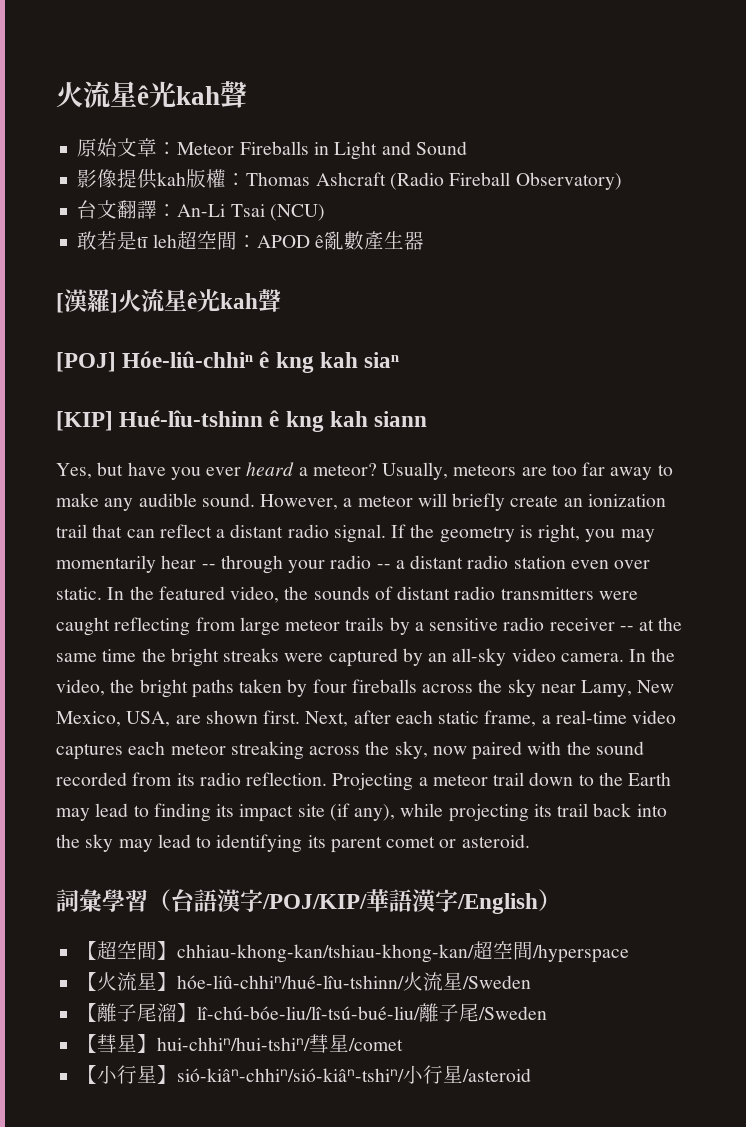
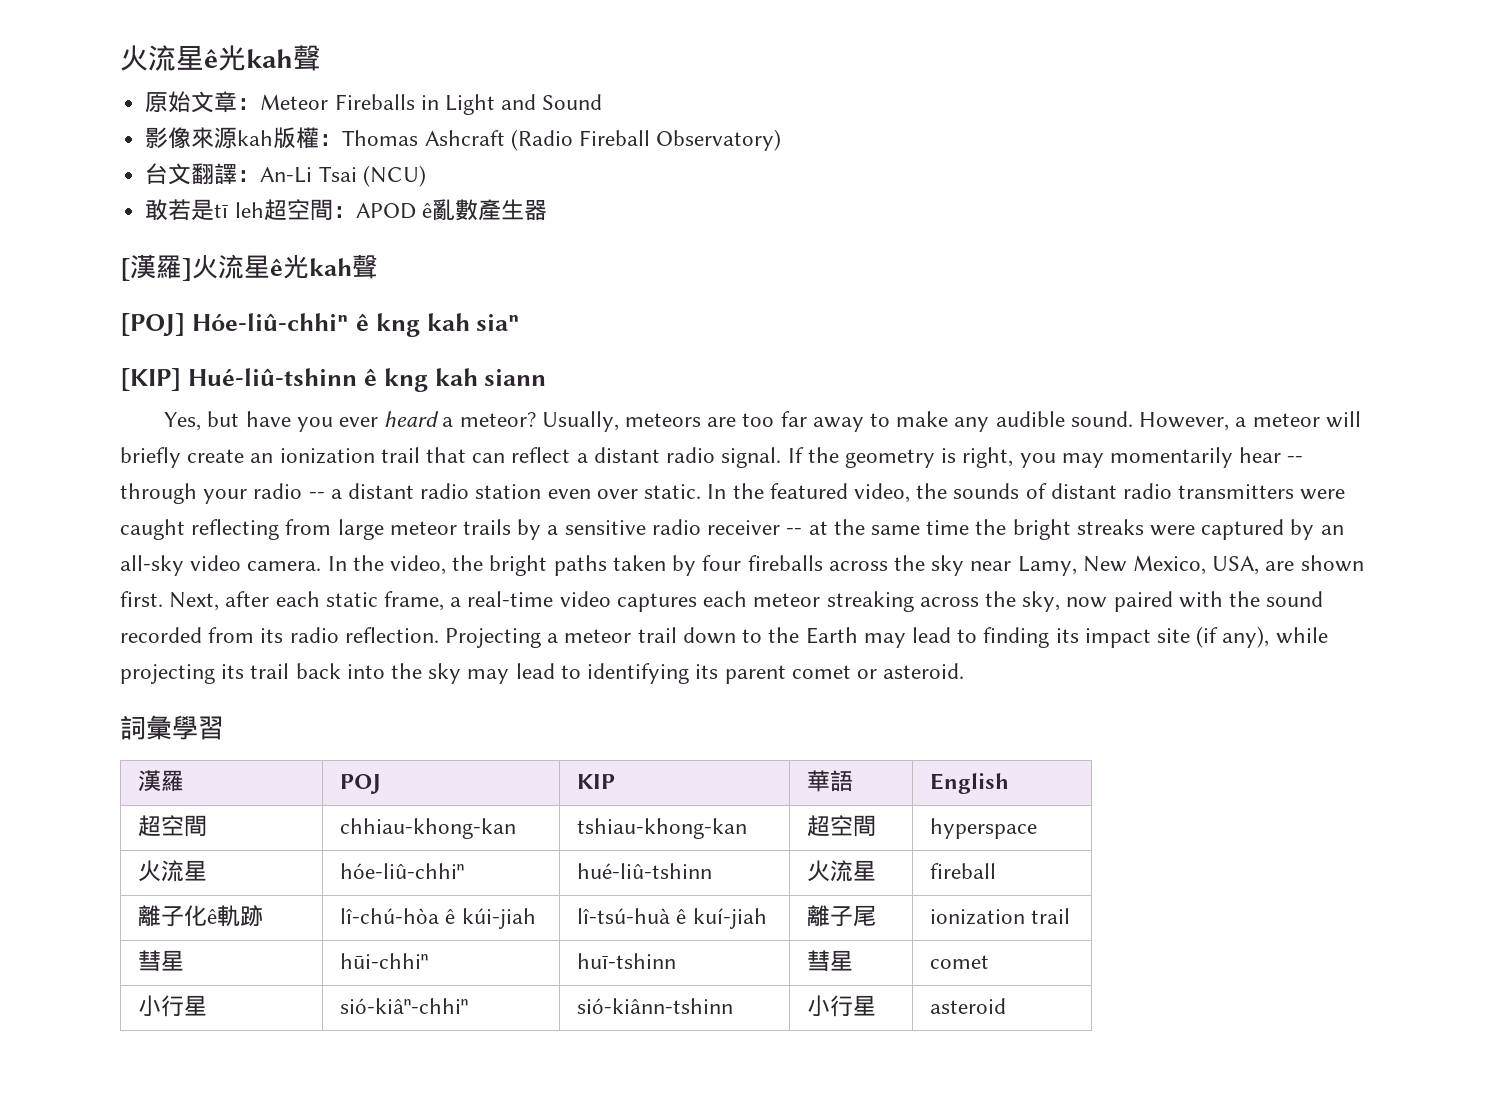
- 影像提供kah版權：Thomas Ashcraft (Radio Fireball Observatory)
+ 影像來源kah版權：Thomas Ashcraft (Radio Fireball Observatory)
- [KIP] Hué-lîu-tshinn ê kng kah siann
+ [KIP] Hué-liû-tshinn ê kng kah siann
- 詞彙學習（台語漢字/POJ/KIP/華語漢字/English）
- 【超空間】chhiau-khong-kan/tshiau-khong-kan/超空間/hyperspace
- 【火流星】hóe-liû-chhiⁿ/hué-lîu-tshinn/火流星/Sweden
- 【離子尾溜】lî-chú-bóe-liu/lî-tsú-bué-liu/離子尾/Sweden
- 【彗星】hui-chhiⁿ/hui-tshiⁿ/彗星/comet
- 【小行星】sió-kiâⁿ-chhiⁿ/sió-kiâⁿ-tshiⁿ/小行星/asteroid
+ 詞彙學習
+ 漢羅 | POJ | KIP | 華語 | English
+ 超空間 | chhiau-khong-kan | tshiau-khong-kan | 超空間 | hyperspace
+ 火流星 | hóe-liû-chhiⁿ | hué-liû-tshinn | 火流星 | fireball
+ 離子化ê軌跡 | lî-chú-hòa ê kúi-jiah | lî-tsú-huà ê kuí-jiah | 離子尾 | ionization trail
+ 彗星 | hūi-chhiⁿ | huī-tshinn | 彗星 | comet
+ 小行星 | sió-kiâⁿ-chhiⁿ | sió-kiânn-tshinn | 小行星 | asteroid

